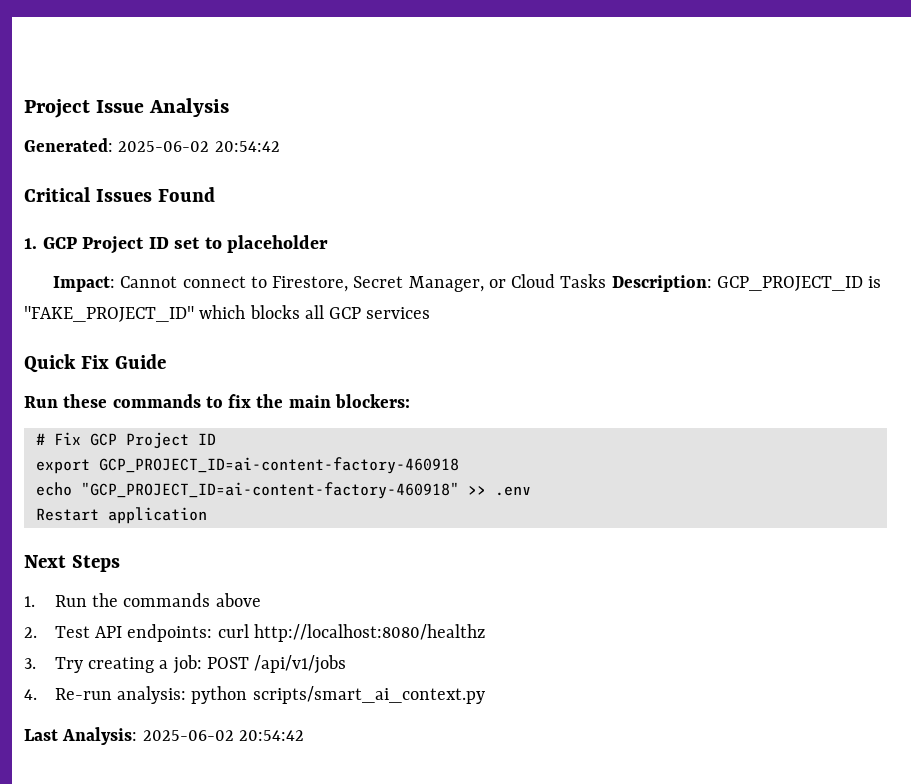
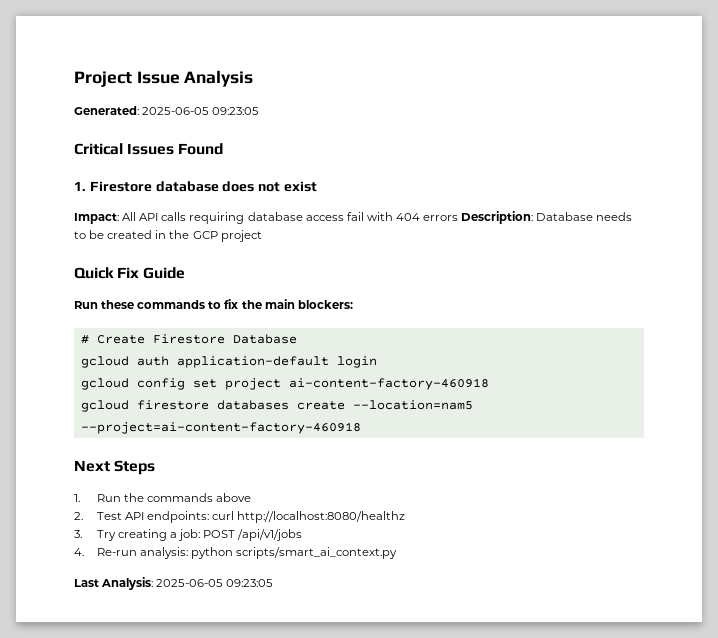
- Generated: 2025-06-02 20:54:42
+ Generated: 2025-06-05 09:23:05
- 1. GCP Project ID set to placeholder
- Impact: Cannot connect to Firestore, Secret Manager, or Cloud Tasks Description: GCP_PROJECT_ID is "FAKE_PROJECT_ID" which blocks all GCP services
+ 1. Firestore database does not exist
+ Impact: All API calls requiring database access fail with 404 errors Description: Database needs to be created in the GCP project
- # Fix GCP Project ID
- export GCP_PROJECT_ID=ai-content-factory-460918
- echo "GCP_PROJECT_ID=ai-content-factory-460918" >> .env
- Restart application
+ # Create Firestore Database
+ gcloud auth application-default login
+ gcloud config set project ai-content-factory-460918
+ gcloud firestore databases create --location=nam5 --project=ai-content-factory-460918
- Last Analysis: 2025-06-02 20:54:42
+ Last Analysis: 2025-06-05 09:23:05

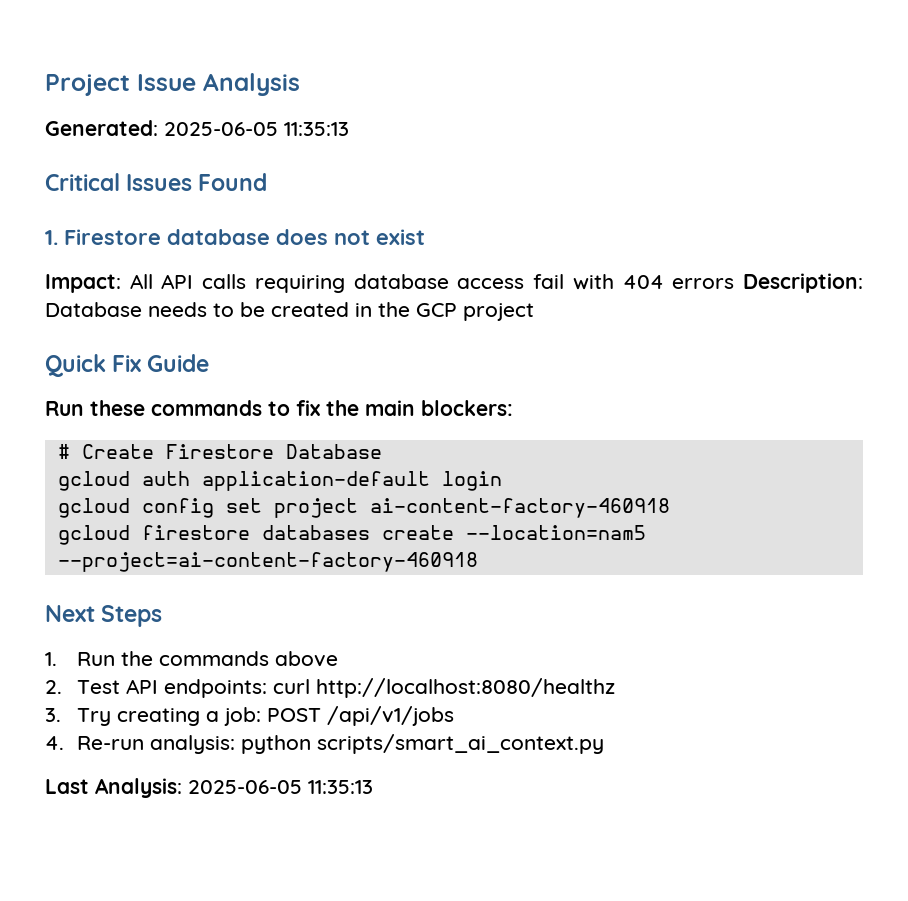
- Generated: 2025-06-05 09:23:05
+ Generated: 2025-06-05 11:35:13
- Last Analysis: 2025-06-05 09:23:05
+ Last Analysis: 2025-06-05 11:35:13

